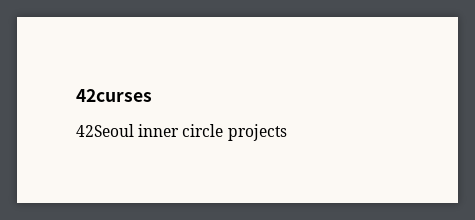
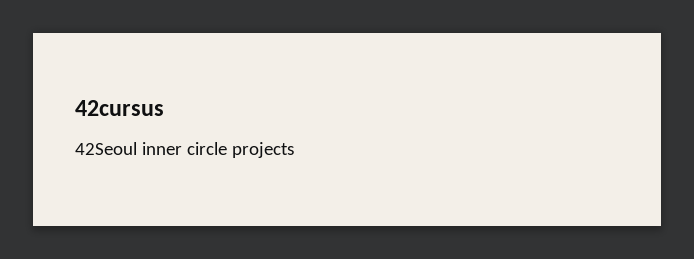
- 42curses
+ 42cursus

